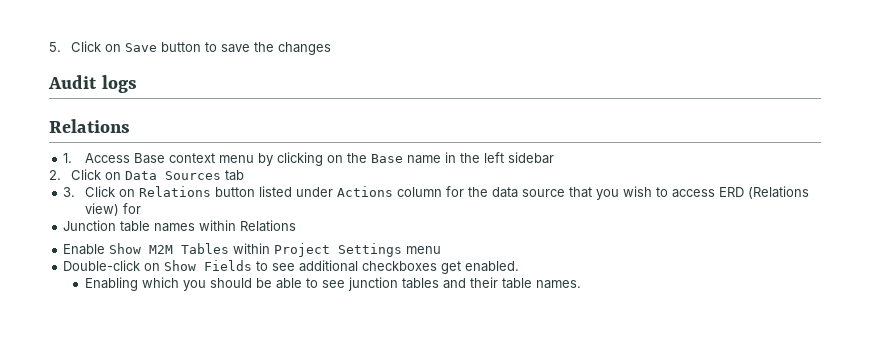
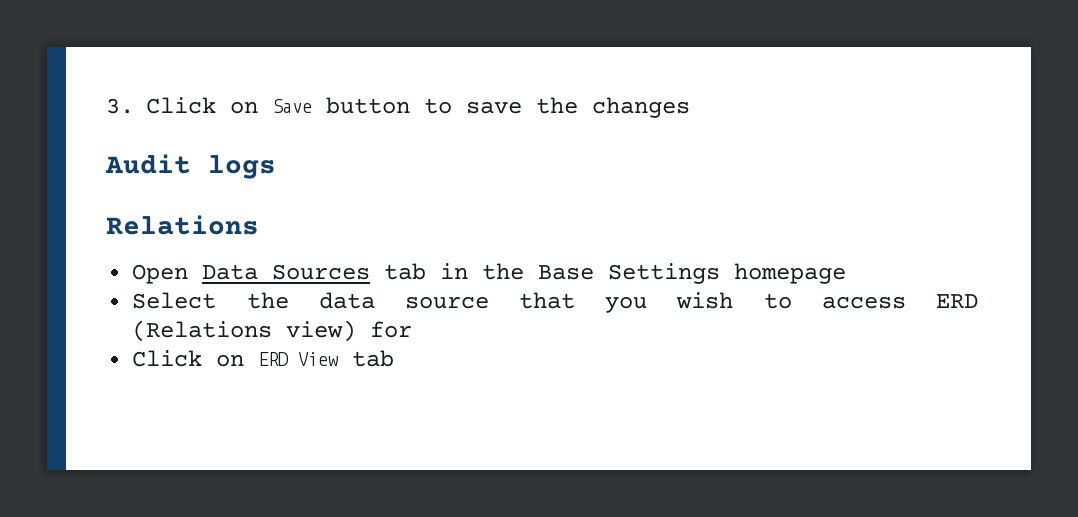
- 5. Click on Save button to save the changes
+ 3. Click on Save button to save the changes
- 1. Access Base context menu by clicking on the Base name in the left sidebar
- 2. Click on Data Sources tab
- 3. Click on Relations button listed under Actions column for the data source that you wish to access ERD (Relations view) for
+ Open Data Sources tab in the Base Settings homepage
+ Select the data source that you wish to access ERD (Relations view) for
- Junction table names within Relations
- Enable Show M2M Tables within Project Settings menu
- Double-click on Show Fields to see additional checkboxes get enabled.
- Enabling which you should be able to see junction tables and their table names.
+ Click on ERD View tab

